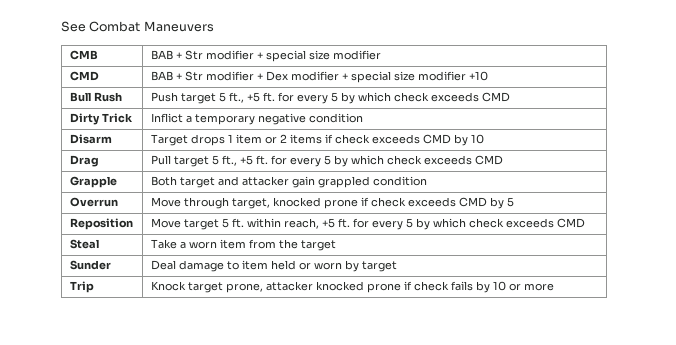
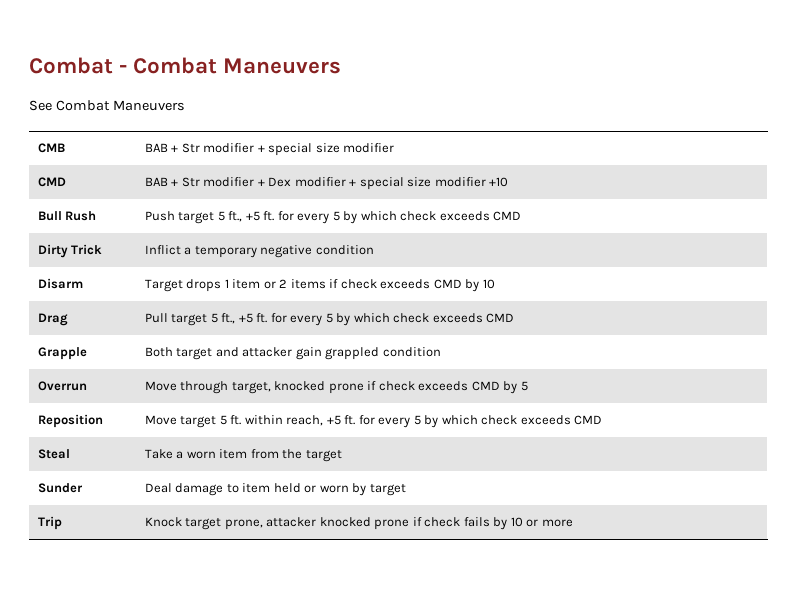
+ Combat - Combat Maneuvers

